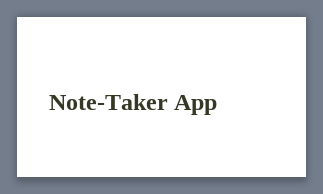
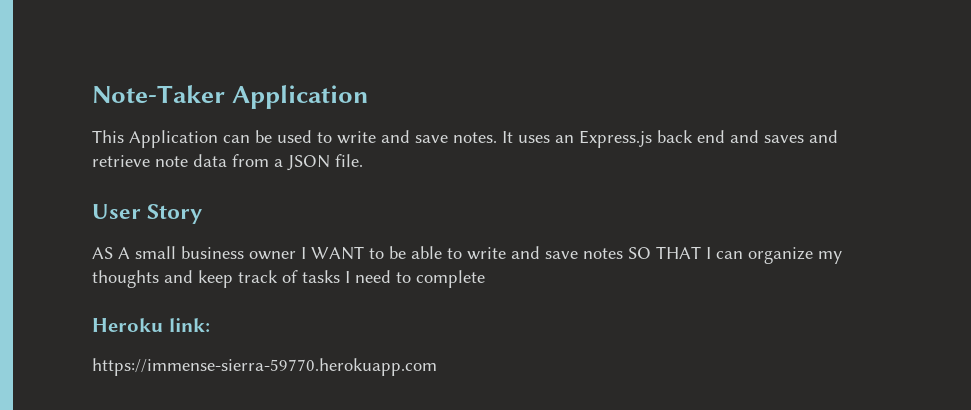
- Note-Taker App
+ Note-Taker Application
+ This Application can be used to write and save notes. It uses an Express.js back end and saves and retrieve note data from a JSON file.
+ User Story
+ AS A small business owner I WANT to be able to write and save notes SO THAT I can organize my thoughts and keep track of tasks I need to complete
+ Heroku link:
+ https://immense-sierra-59770.herokuapp.com

